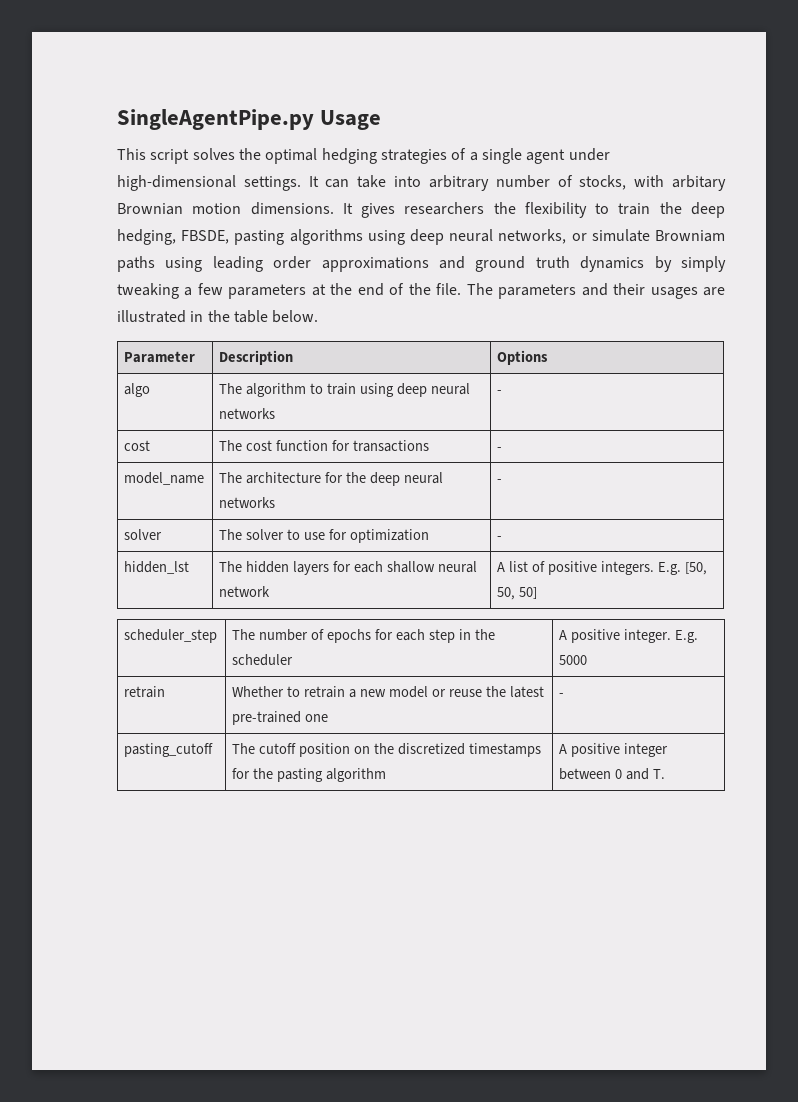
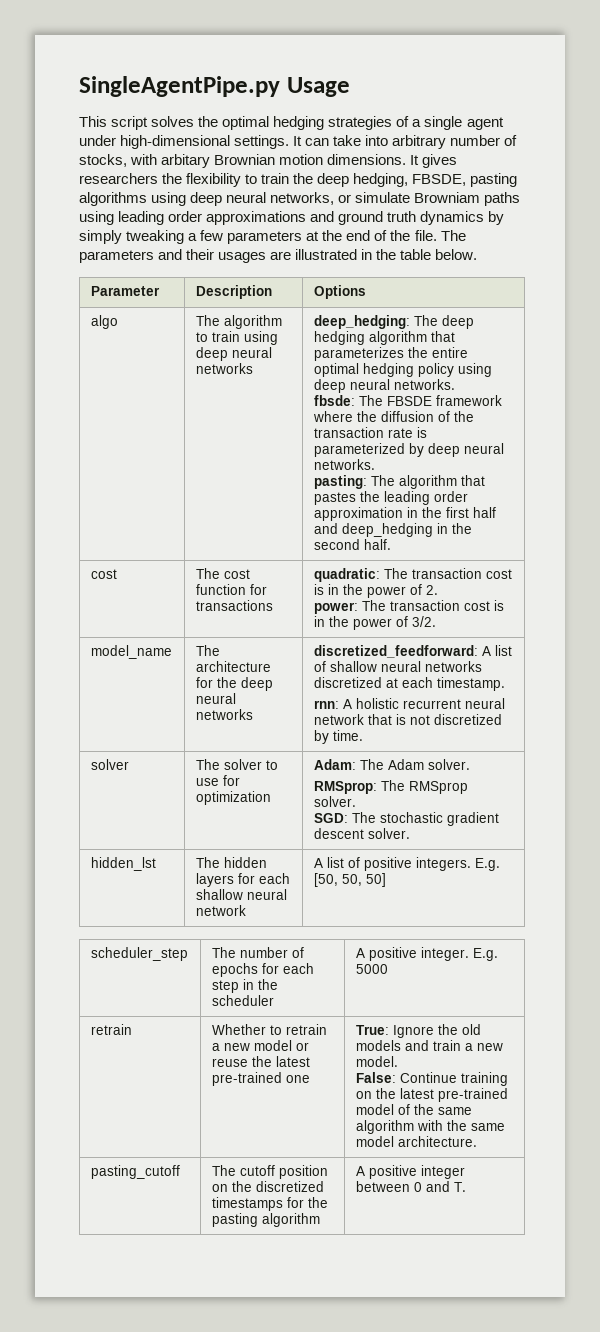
- The algorithm to train using deep neural networks | -
+ The algorithm to train using deep neural networks | deep_hedging: The deep hedging algorithm that parameterizes the entire optimal hedging policy using deep neural networks.
+ fbsde: The FBSDE framework where the diffusion of the transaction rate is parameterized by deep neural networks.
+ pasting: The algorithm that pastes the leading order approximation in the first half and deep_hedging in the second half.
- cost | The cost function for transactions | -
+ cost | The cost function for transactions | quadratic: The transaction cost is in the power of 2.
+ power: The transaction cost is in the power of 3/2.
- model_name | The architecture for the deep neural networks | -
+ model_name | The architecture for the deep neural networks | discretized_feedforward: A list of shallow neural networks discretized at each timestamp.
+ rnn: A holistic recurrent neural network that is not discretized by time.
- solver | The solver to use for optimization | -
+ solver | The solver to use for optimization | Adam: The Adam solver.
+ RMSprop: The RMSprop solver.
+ SGD: The stochastic gradient descent solver.
- retrain | Whether to retrain a new model or reuse the latest pre-trained one | -
+ retrain | Whether to retrain a new model or reuse the latest pre-trained one | True: Ignore the old models and train a new model.
+ False: Continue training on the latest pre-trained model of the same algorithm with the same model architecture.

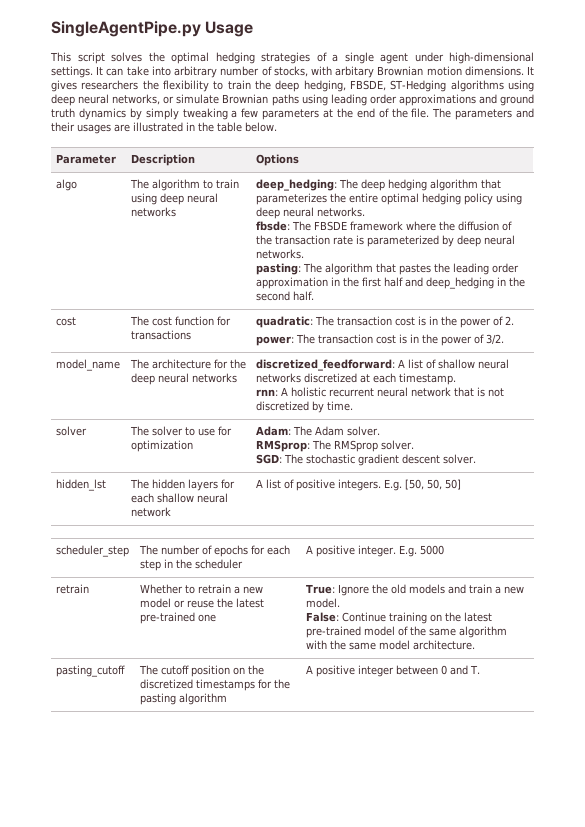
- It gives researchers the flexibility to train the deep hedging, FBSDE, pasting algorithms using deep neural networks, or simulate Browniam paths using leading order approximations and ground truth dynamics by simply tweaking a few parameters at the end of the file.
+ It gives researchers the flexibility to train the deep hedging, FBSDE, ST-Hedging algorithms using deep neural networks, or simulate Brownian paths using leading order approximations and ground truth dynamics by simply tweaking a few parameters at the end of the file.

